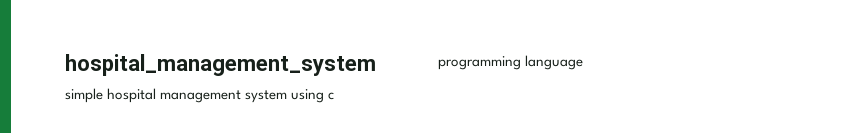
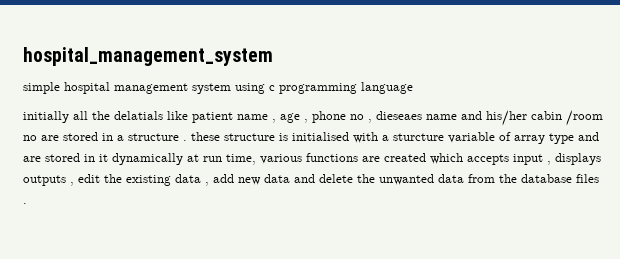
+ initially all the delatials like patient name , age , phone no , dieseaes name and his/her cabin /room no are stored in a structure . these structure is initialised with a sturcture variable of array type and are stored in it dynamically at run time, various functions are created which accepts input , displays outputs , edit the existing data , add new data and delete the unwanted data from the database files .

